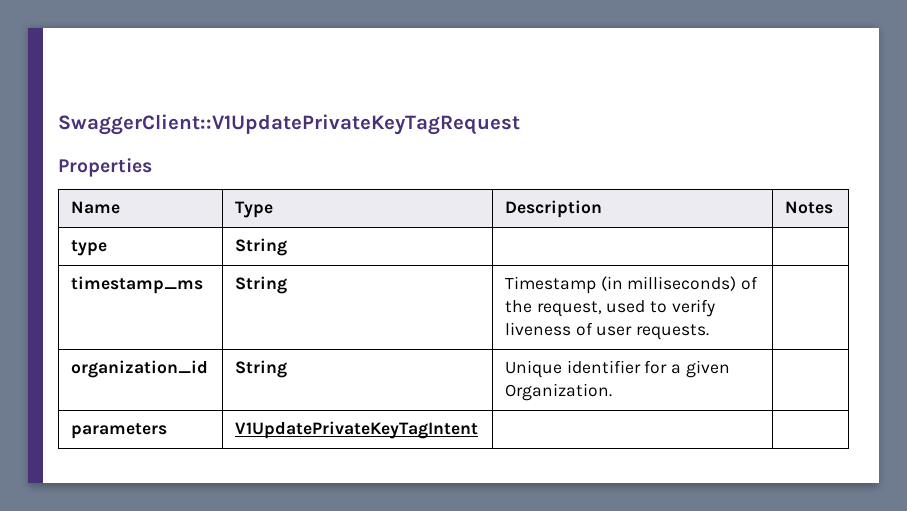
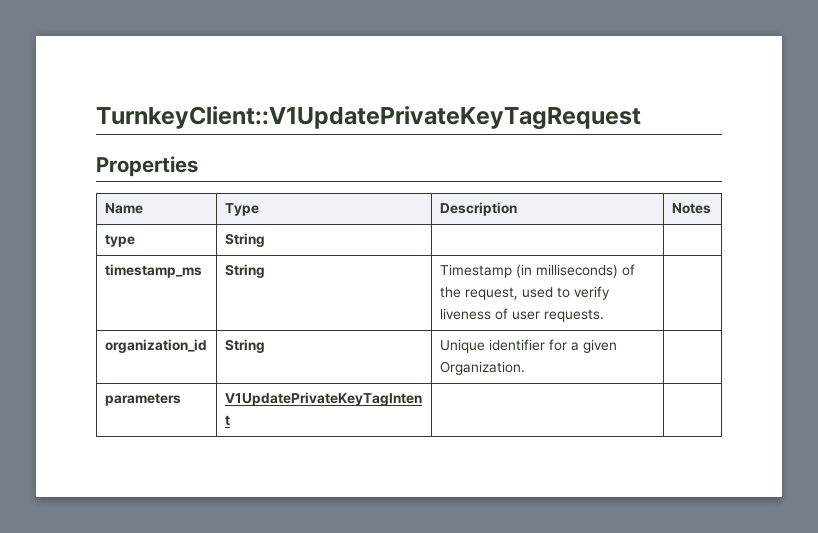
- SwaggerClient::V1UpdatePrivateKeyTagRequest
+ TurnkeyClient::V1UpdatePrivateKeyTagRequest

